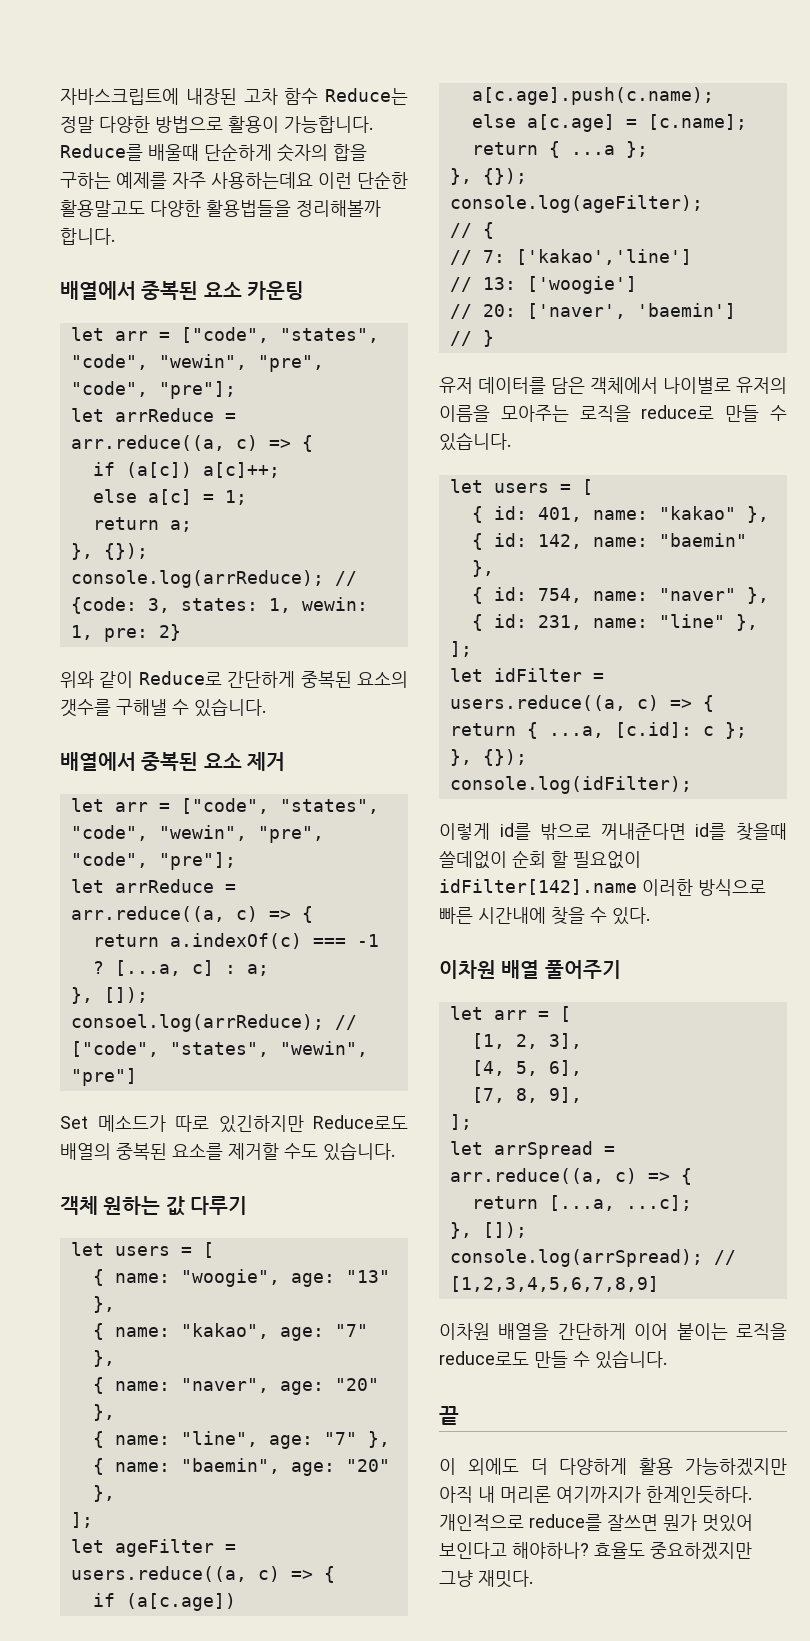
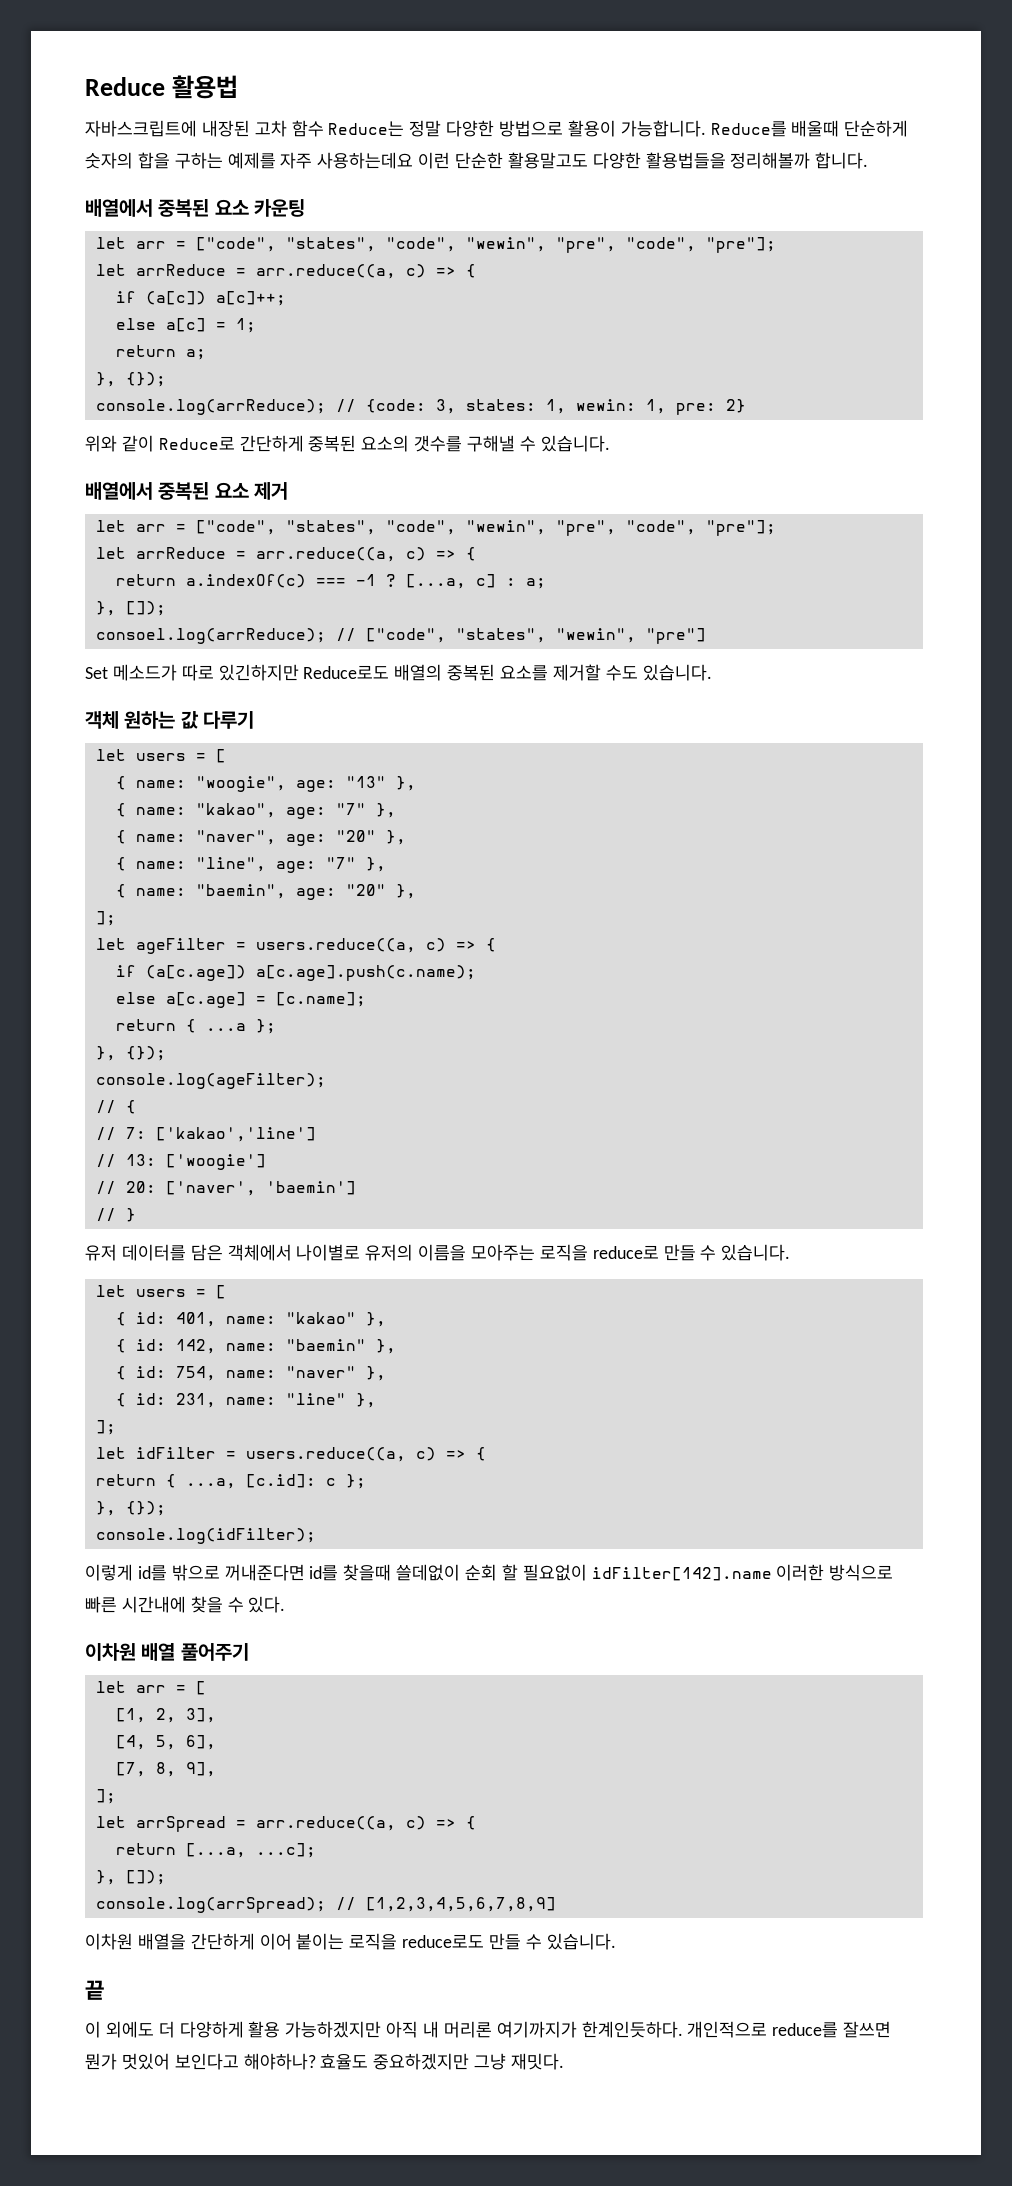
+ Reduce 활용법

